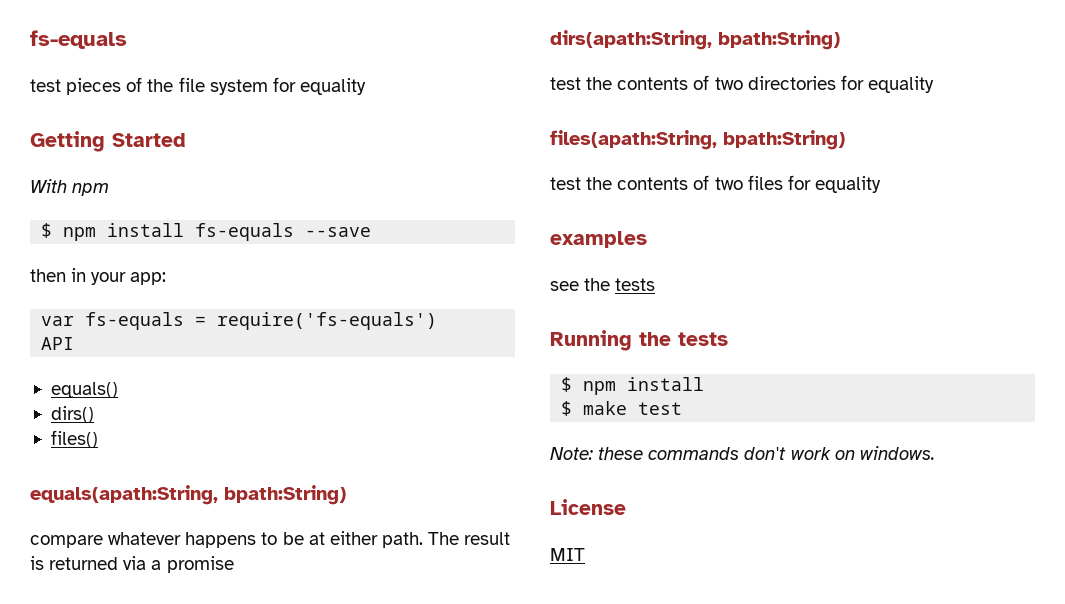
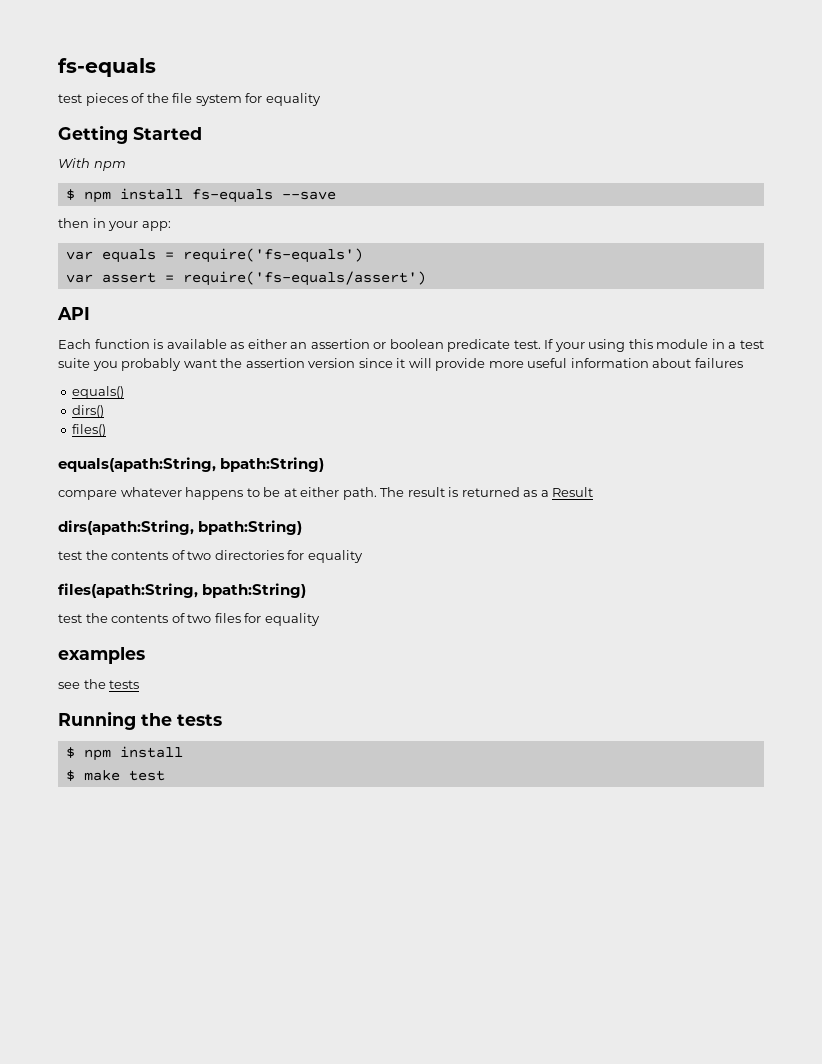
- var fs-equals = require('fs-equals')
+ var equals = require('fs-equals')
+ var assert = require('fs-equals/assert')
  API
+ Each function is available as either an assertion or boolean predicate test. If your using this module in a test suite you probably want the assertion version since it will provide more useful information about failures
- The result is returned via a promise
+ The result is returned as a Result
- Note: these commands don't work on windows.
- License
- MIT

